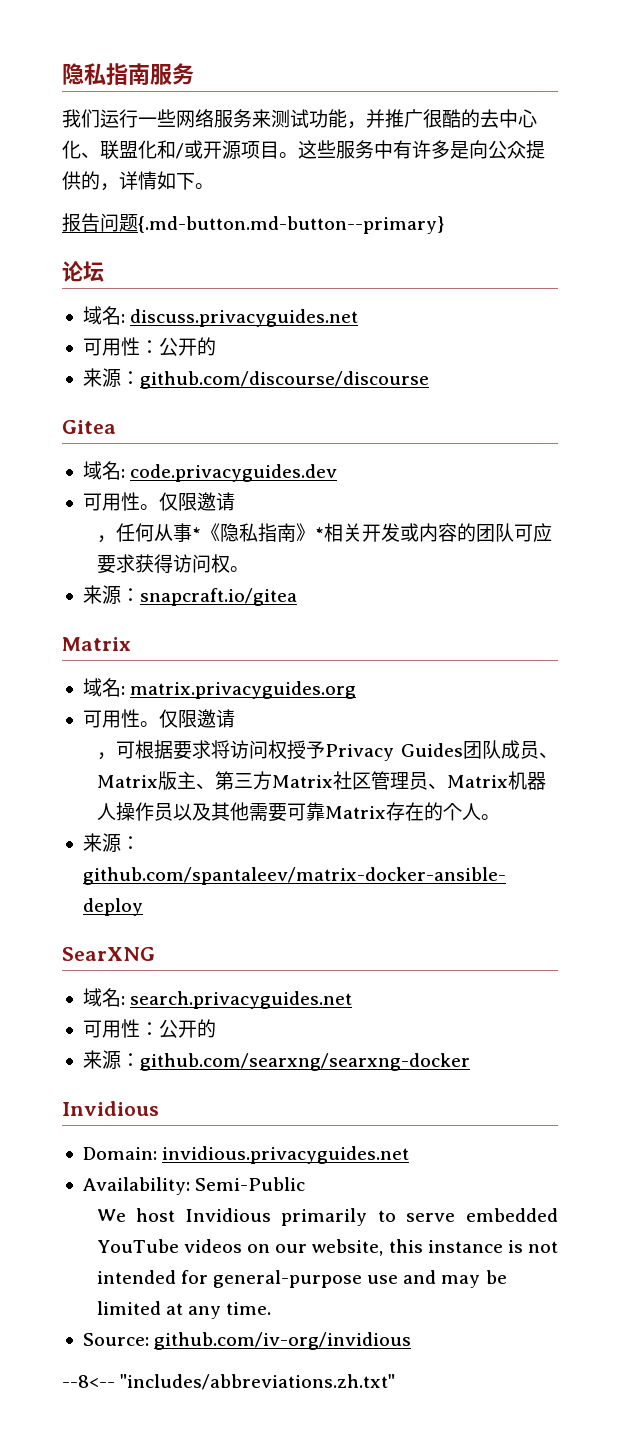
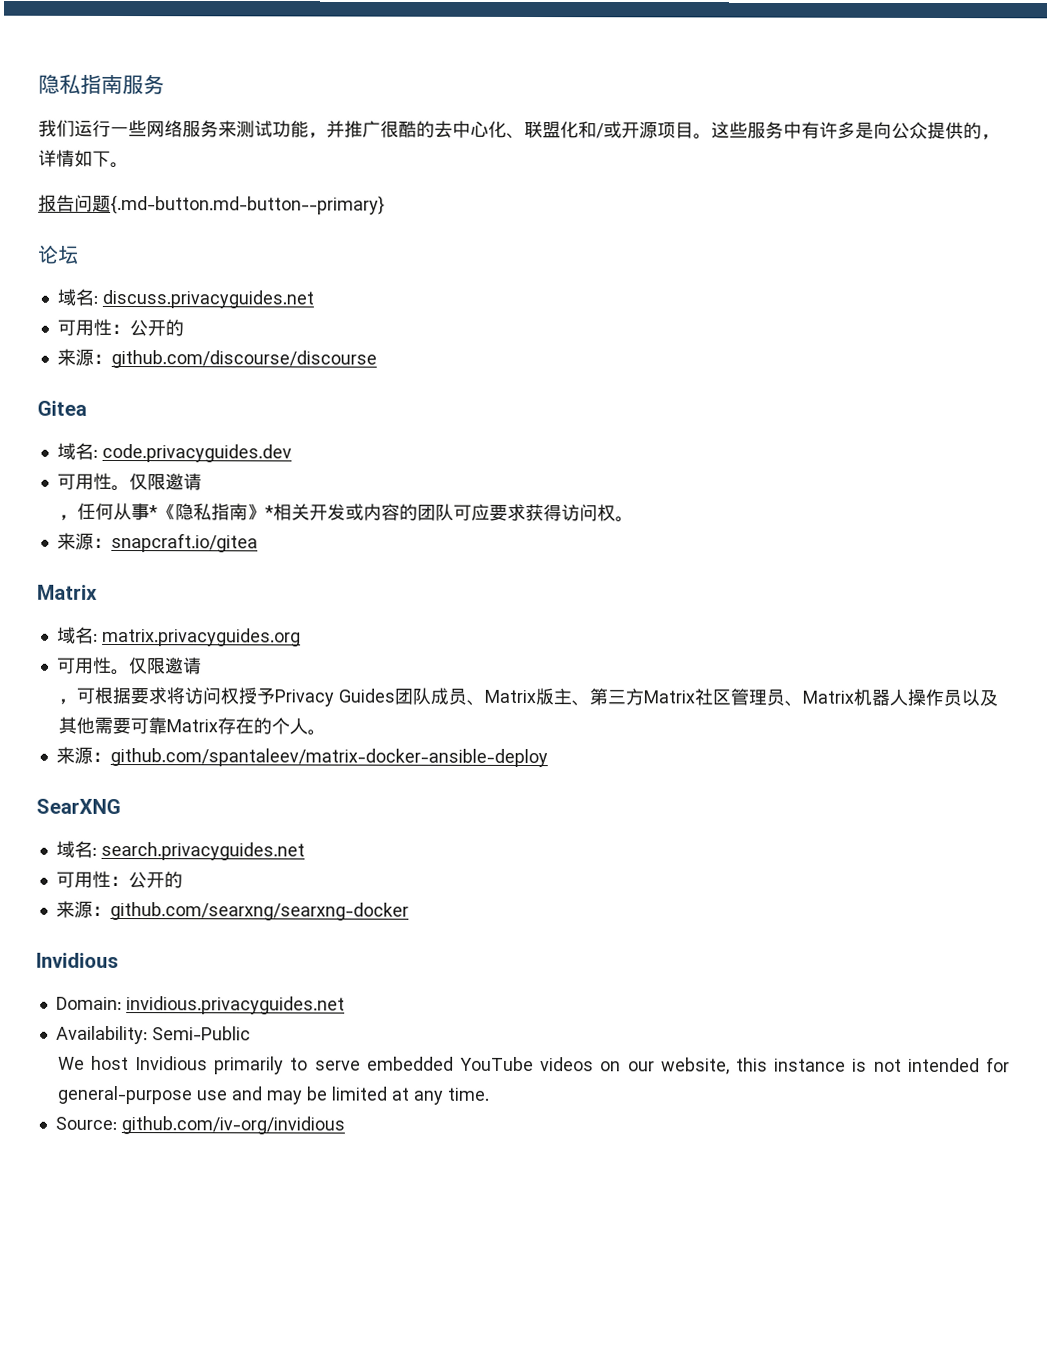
- --8<-- "includes/abbreviations.zh.txt"

